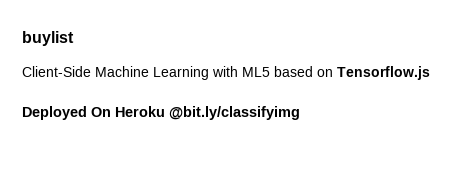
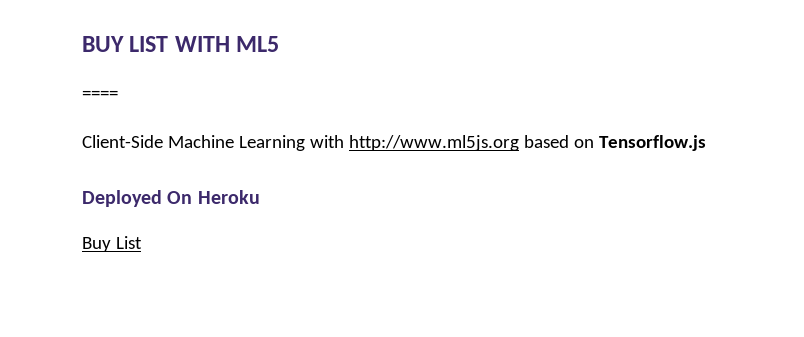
- buylist
+ BUY LIST WITH ML5
+ ====
- Client-Side Machine Learning with ML5 based on Tensorflow.js
+ Client-Side Machine Learning with http://www.ml5js.org based on Tensorflow.js
- Deployed On Heroku @bit.ly/classifyimg
+ Deployed On Heroku
+ Buy List

